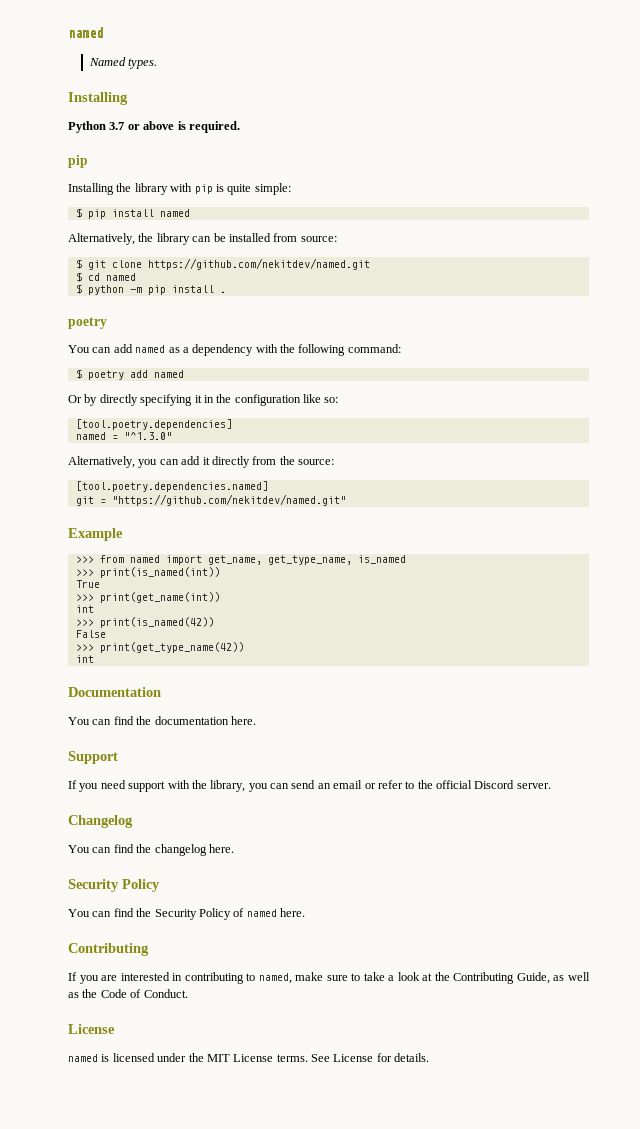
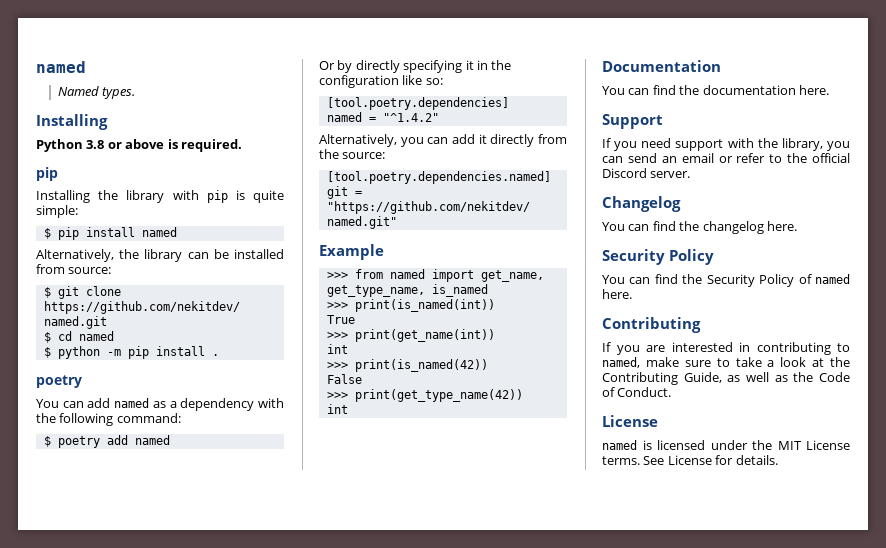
- Python 3.7 or above is required.
+ Python 3.8 or above is required.
- named = "^1.3.0"
+ named = "^1.4.2"

